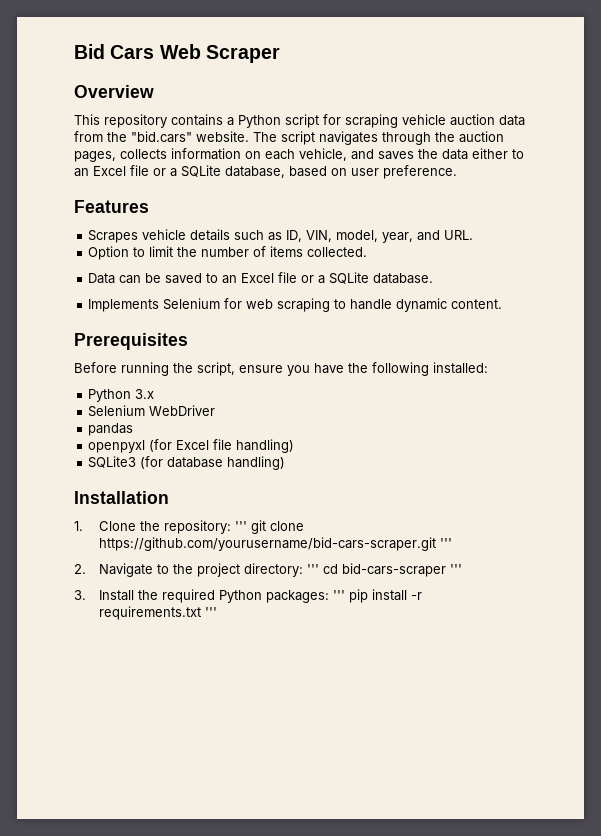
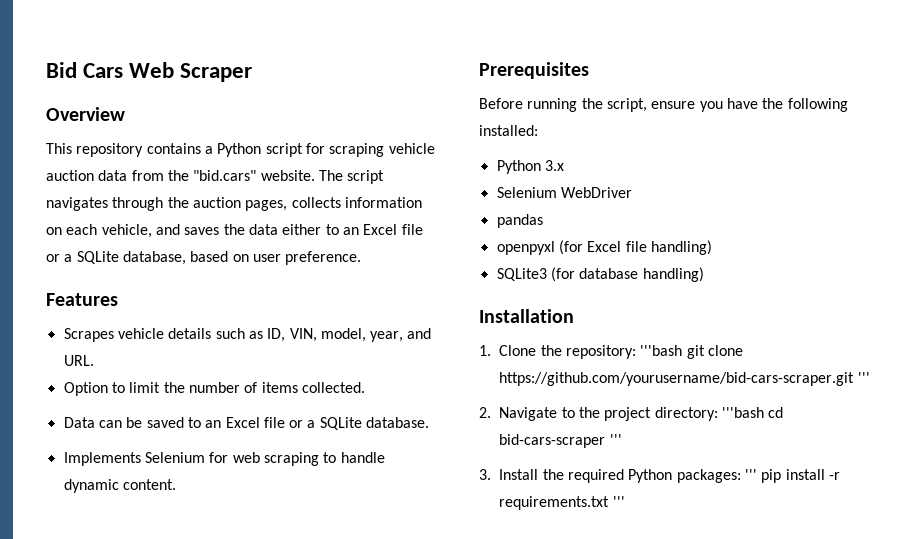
- 1. Clone the repository: ''' git clone https://github.com/yourusername/bid-cars-scraper.git '''
+ 1. Clone the repository: '''bash git clone https://github.com/yourusername/bid-cars-scraper.git '''
- 2. Navigate to the project directory: ''' cd bid-cars-scraper '''
+ 2. Navigate to the project directory: '''bash cd bid-cars-scraper '''

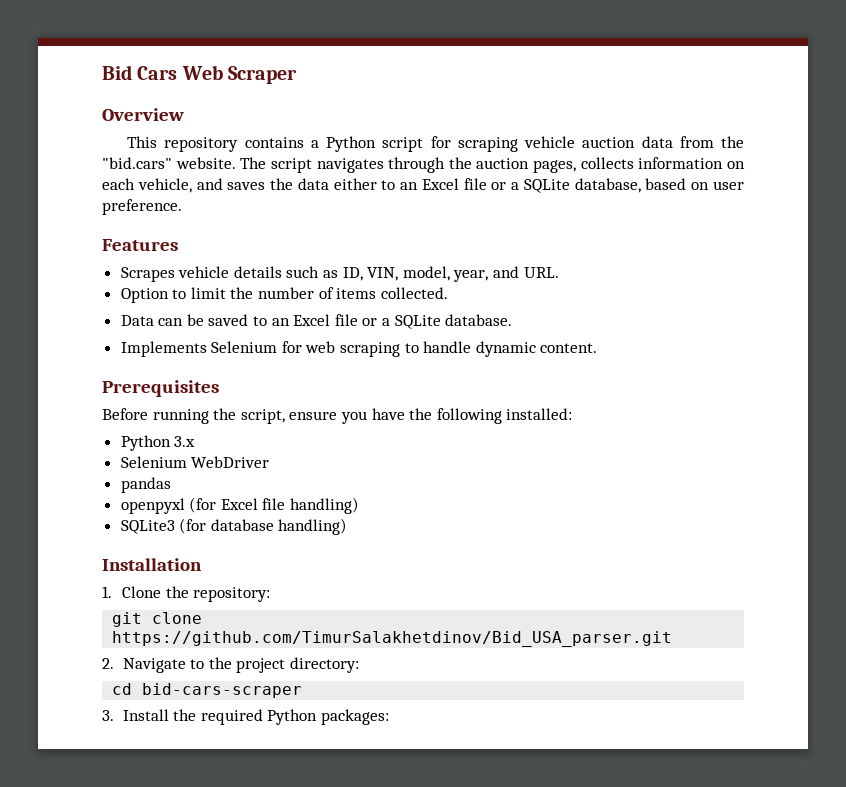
- 1. Clone the repository: '''bash git clone https://github.com/yourusername/bid-cars-scraper.git '''
+ 1. Clone the repository:
+ git clone https://github.com/TimurSalakhetdinov/Bid_USA_parser.git
- 2. Navigate to the project directory: '''bash cd bid-cars-scraper '''
+ 2. Navigate to the project directory:
+ cd bid-cars-scraper
- 3. Install the required Python packages: ''' pip install -r requirements.txt '''
+ 3. Install the required Python packages:

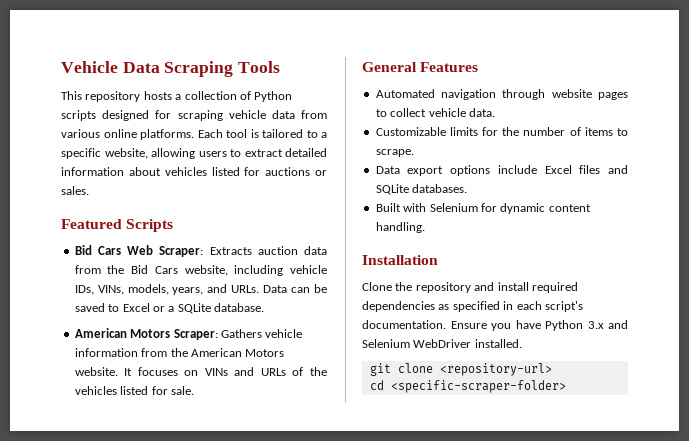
- Bid Cars Web Scraper
- Overview
- This repository contains a Python script for scraping vehicle auction data from the "bid.cars" website. The script navigates through the auction pages, collects information on each vehicle, and saves the data either to an Excel file or a SQLite database, based on user preference.
- Features
- Scrapes vehicle details such as ID, VIN, model, year, and URL.
- Option to limit the number of items collected.
- Data can be saved to an Excel file or a SQLite database.
+ Vehicle Data Scraping Tools
+ This repository hosts a collection of Python scripts designed for scraping vehicle data from various online platforms. Each tool is tailored to a specific website, allowing users to extract detailed information about vehicles listed for auctions or sales.
+ Featured Scripts
+ Bid Cars Web Scraper: Extracts auction data from the Bid Cars website, including vehicle IDs, VINs, models, years, and URLs. Data can be saved to Excel or a SQLite database.
- Implements Selenium for web scraping to handle dynamic content.
- Prerequisites
- Before running the script, ensure you have the following installed:
- Python 3.x
- Selenium WebDriver
- pandas
- openpyxl (for Excel file handling)
- SQLite3 (for database handling)
+ American Motors Scraper: Gathers vehicle information from the American Motors website. It focuses on VINs and URLs of the vehicles listed for sale.
+ General Features
+ Automated navigation through website pages to collect vehicle data.
+ Customizable limits for the number of items to scrape.
+ Data export options include Excel files and SQLite databases.
+ Built with Selenium for dynamic content handling.
- 1. Clone the repository:
- git clone https://github.com/TimurSalakhetdinov/Bid_USA_parser.git
- 2. Navigate to the project directory:
- cd bid-cars-scraper
- 3. Install the required Python packages:
+ Clone the repository and install required dependencies as specified in each script's documentation. Ensure you have Python 3.x and Selenium WebDriver installed.
+ git clone <repository-url>
+ cd <specific-scraper-folder>

